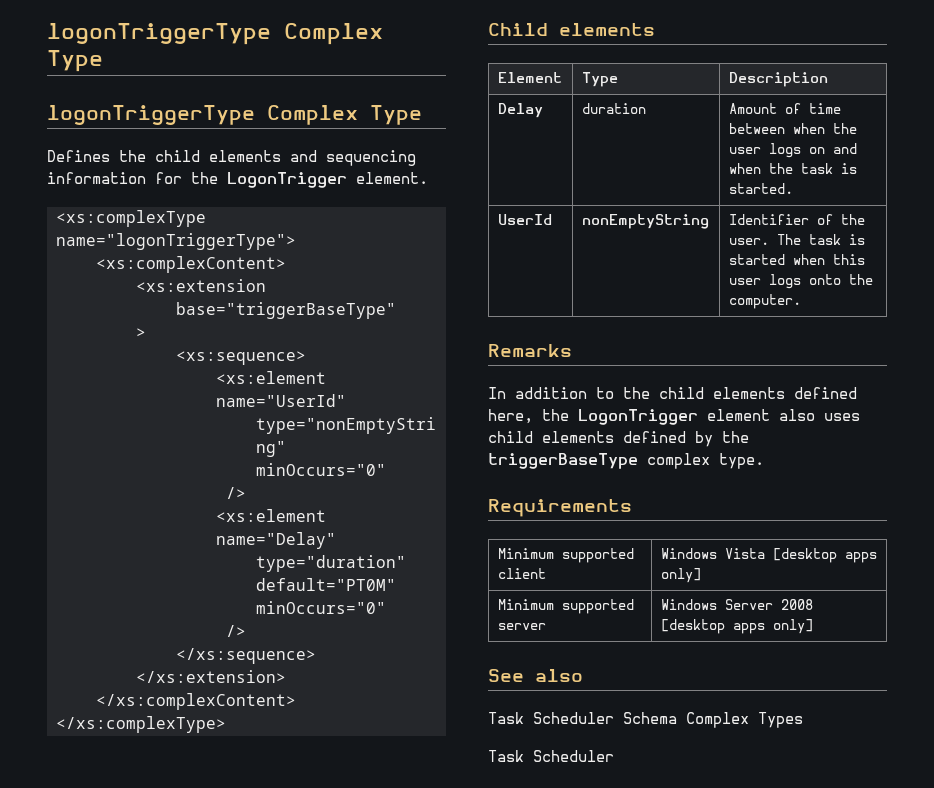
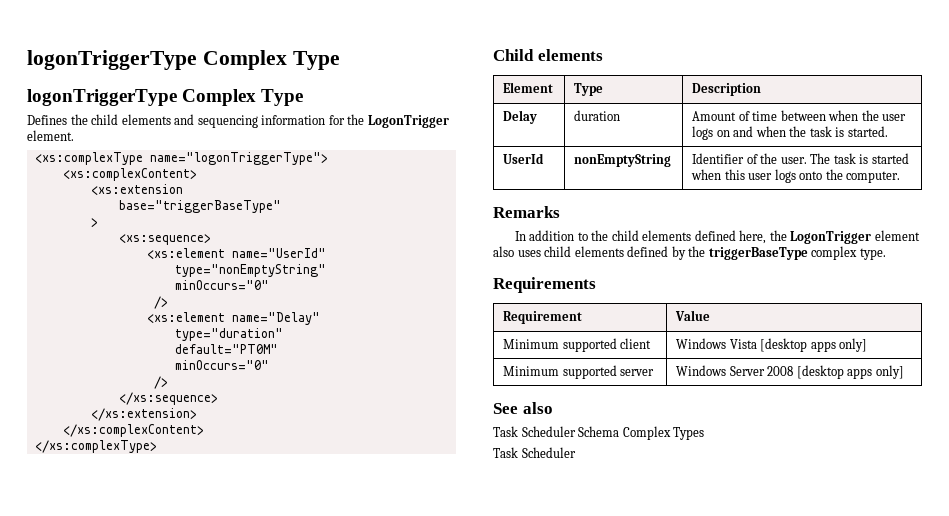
+ Requirement | Value

